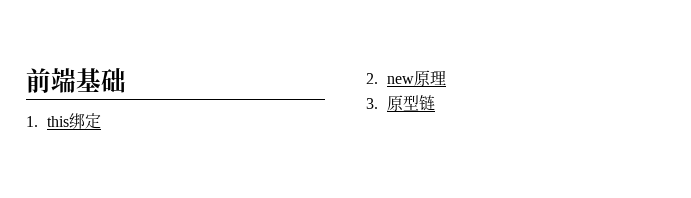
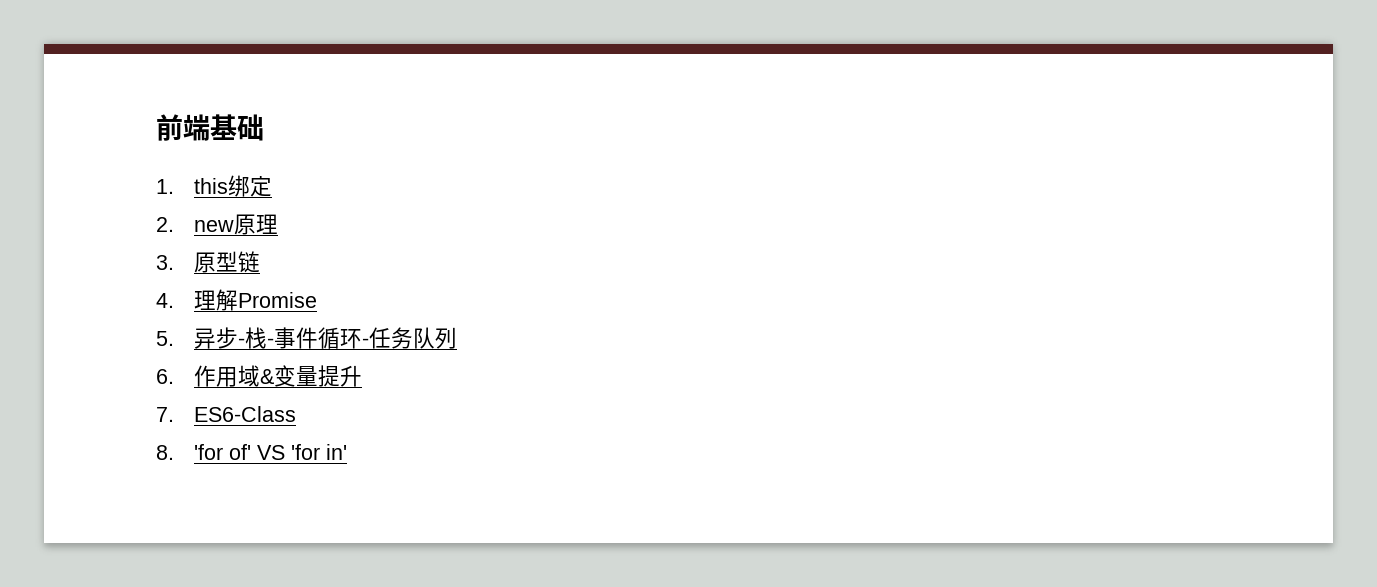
+ 4.理解Promise
+ 5.异步-栈-事件循环-任务队列
+ 6.作用域&变量提升
+ 7. ES6-Class
+ 8. 'for of' VS 'for in'

